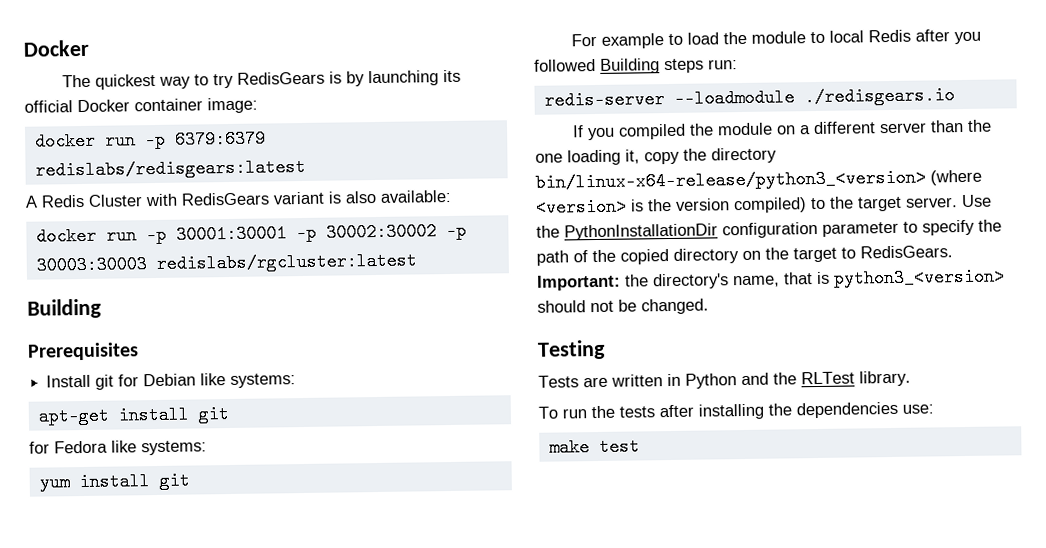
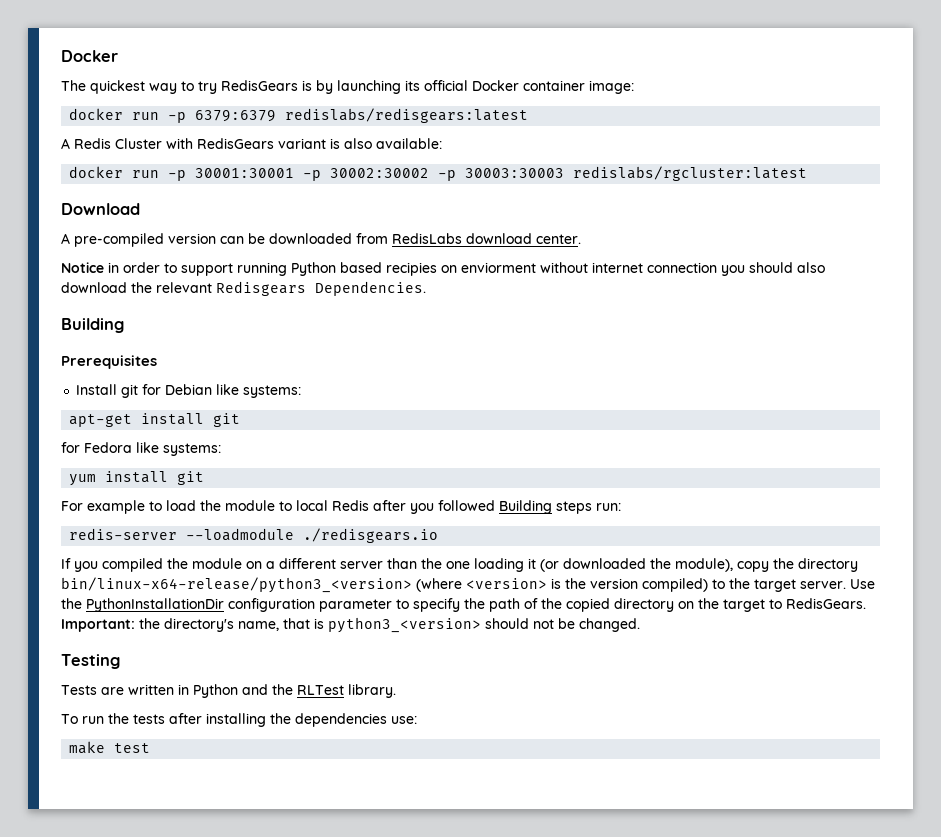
+ Download
+ A pre-compiled version can be downloaded from RedisLabs download center.
+ Notice in order to support running Python based recipies on enviorment without internet connection you should also download the relevant Redisgears Dependencies.
- If you compiled the module on a different server than the one loading it, copy the directory bin/linux-x64-release/python3_<version> (where <version> is the version compiled) to the target server.
+ If you compiled the module on a different server than the one loading it (or downloaded the module), copy the directory bin/linux-x64-release/python3_<version> (where <version> is the version compiled) to the target server.

